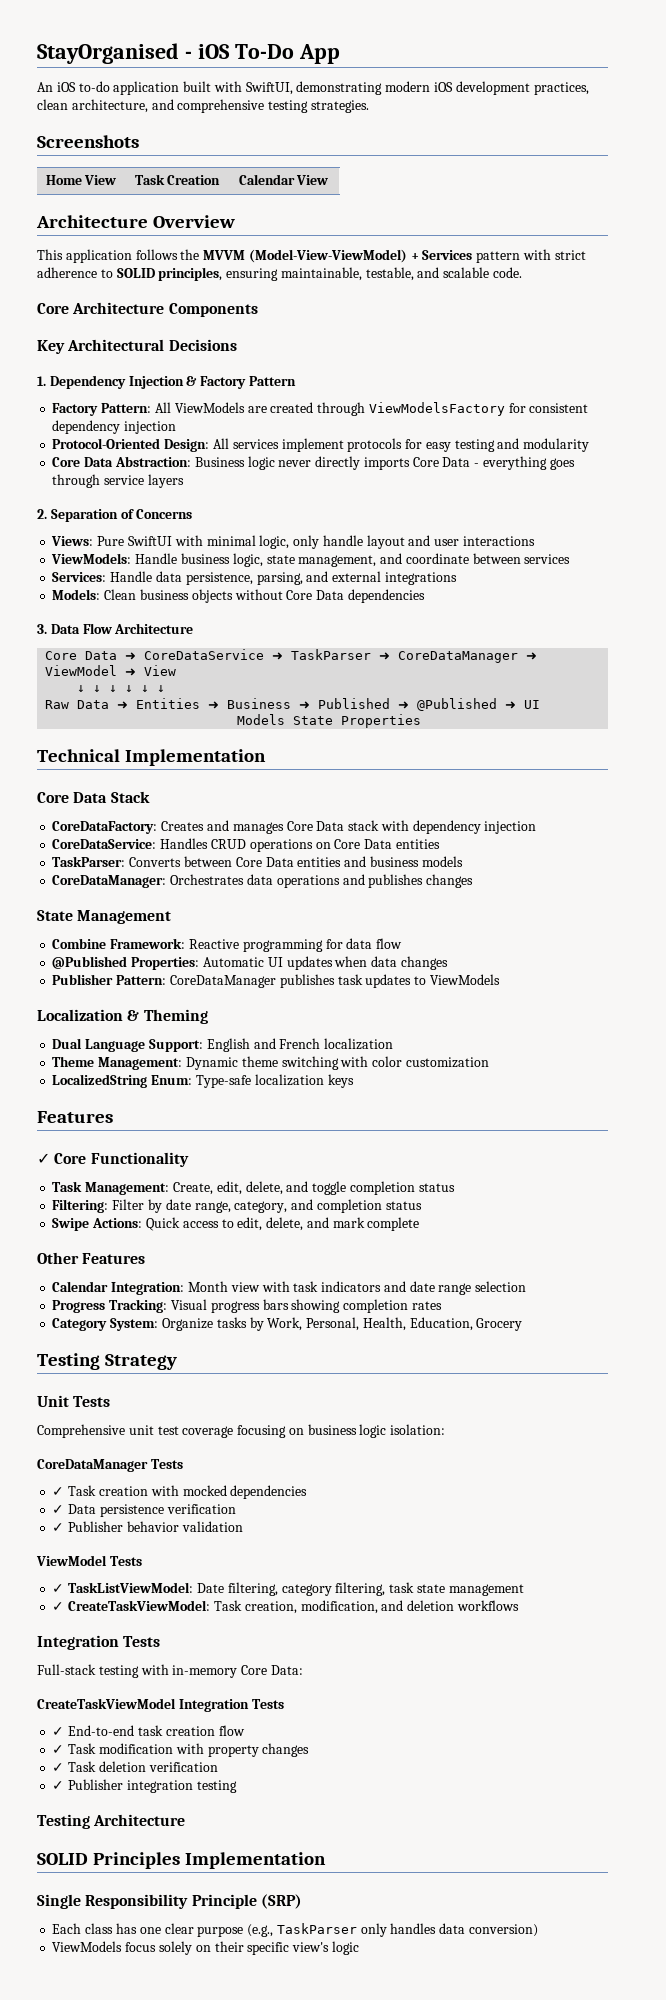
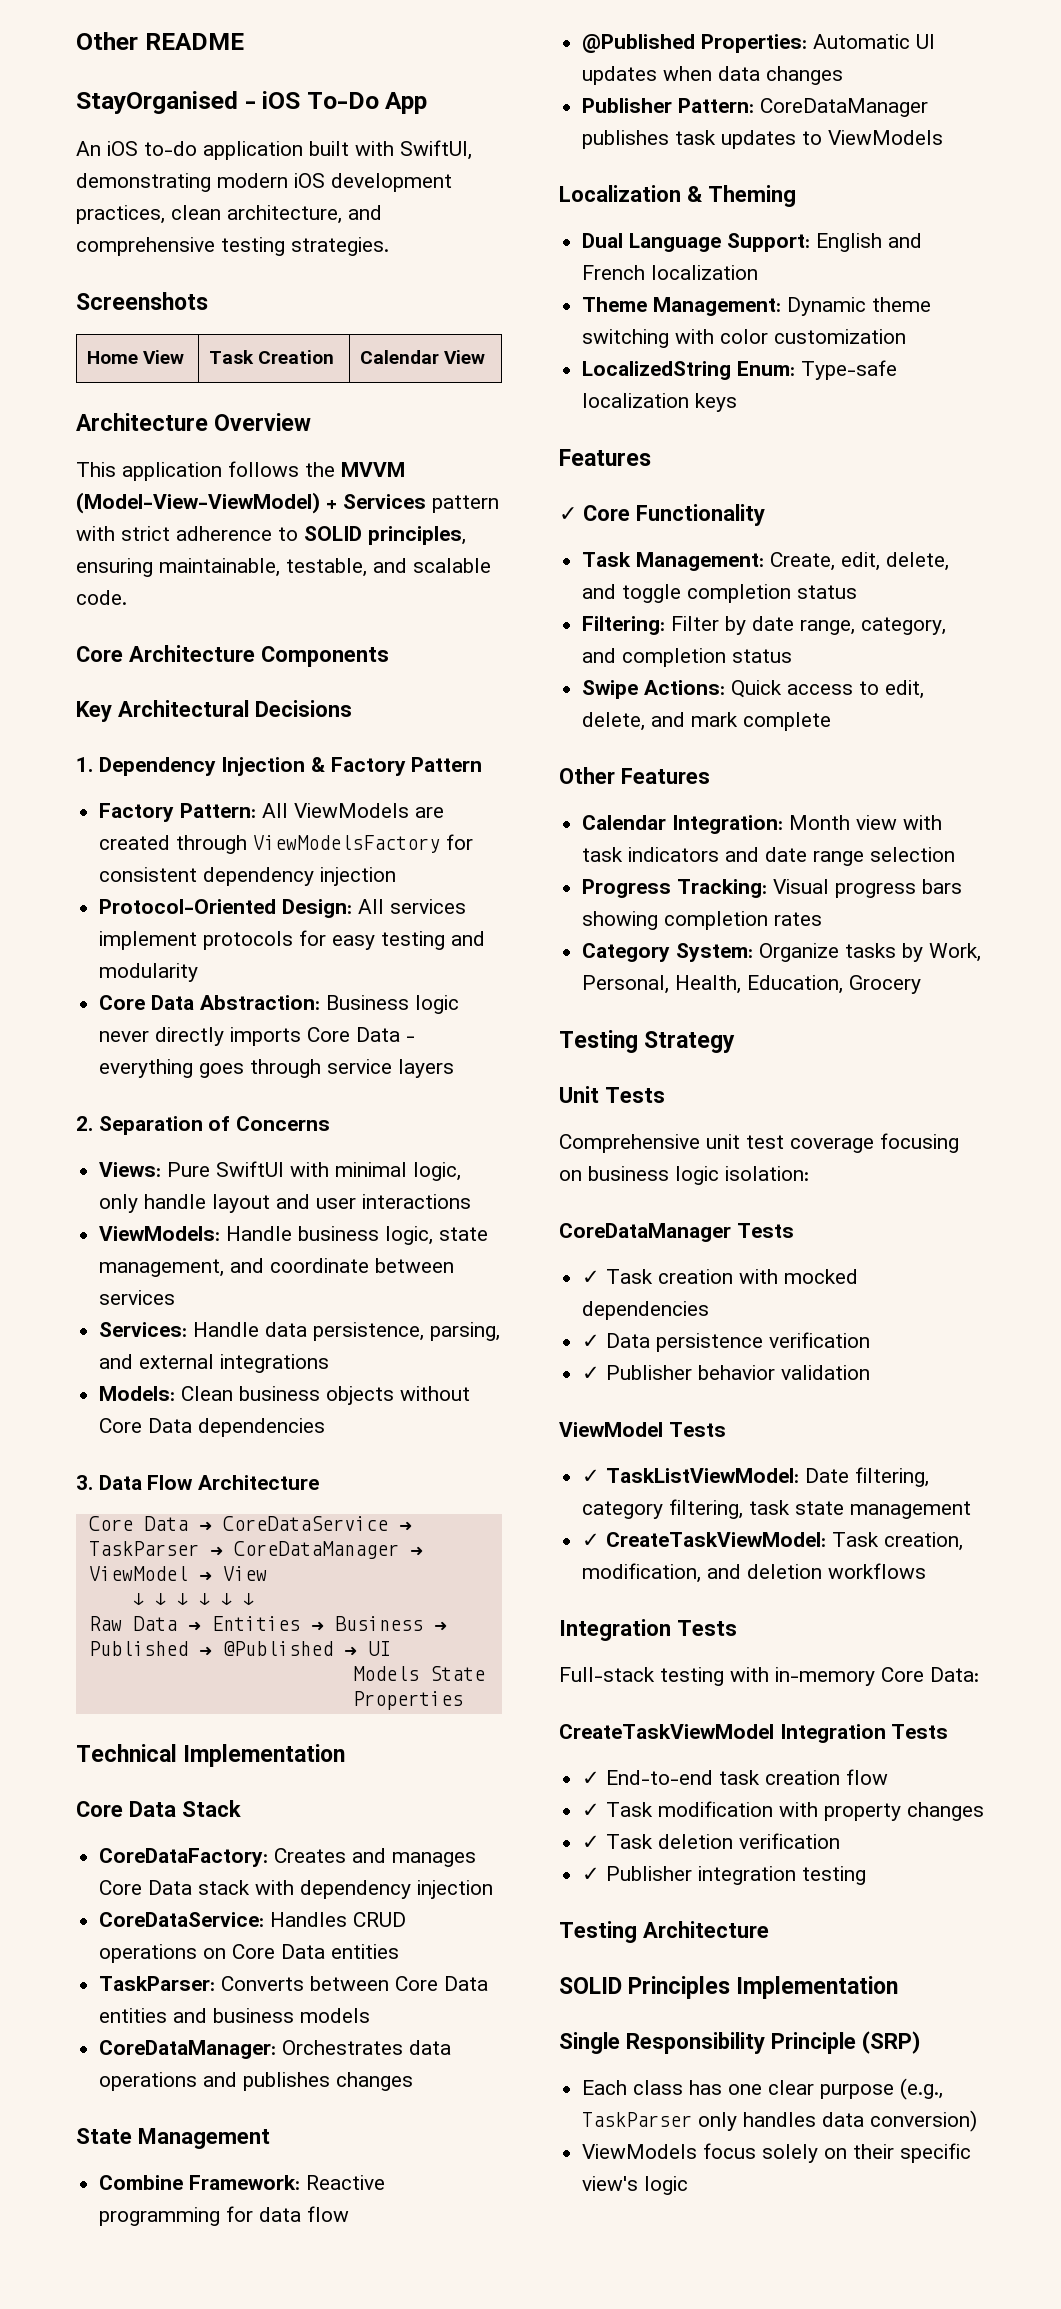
+ Other README

